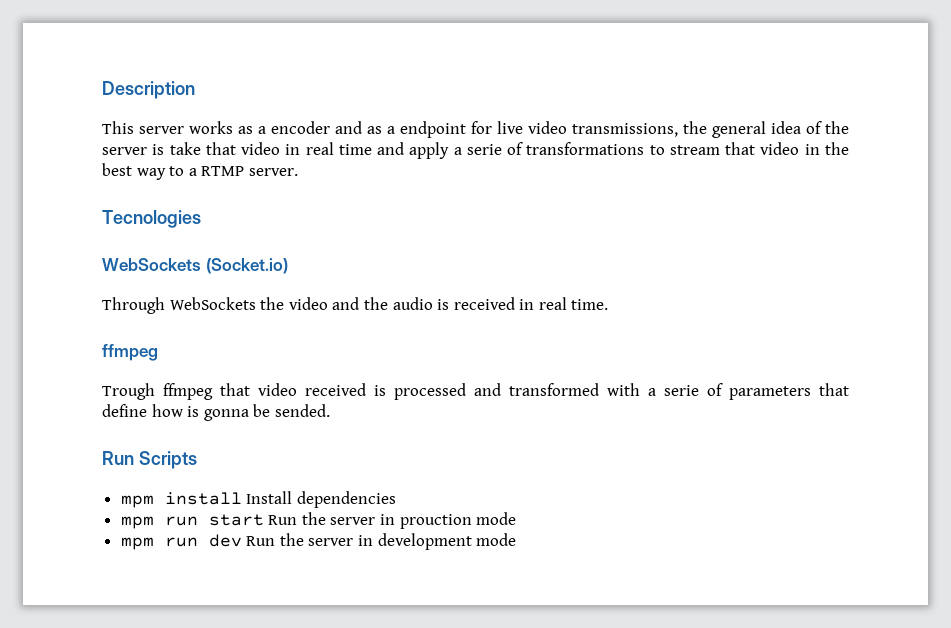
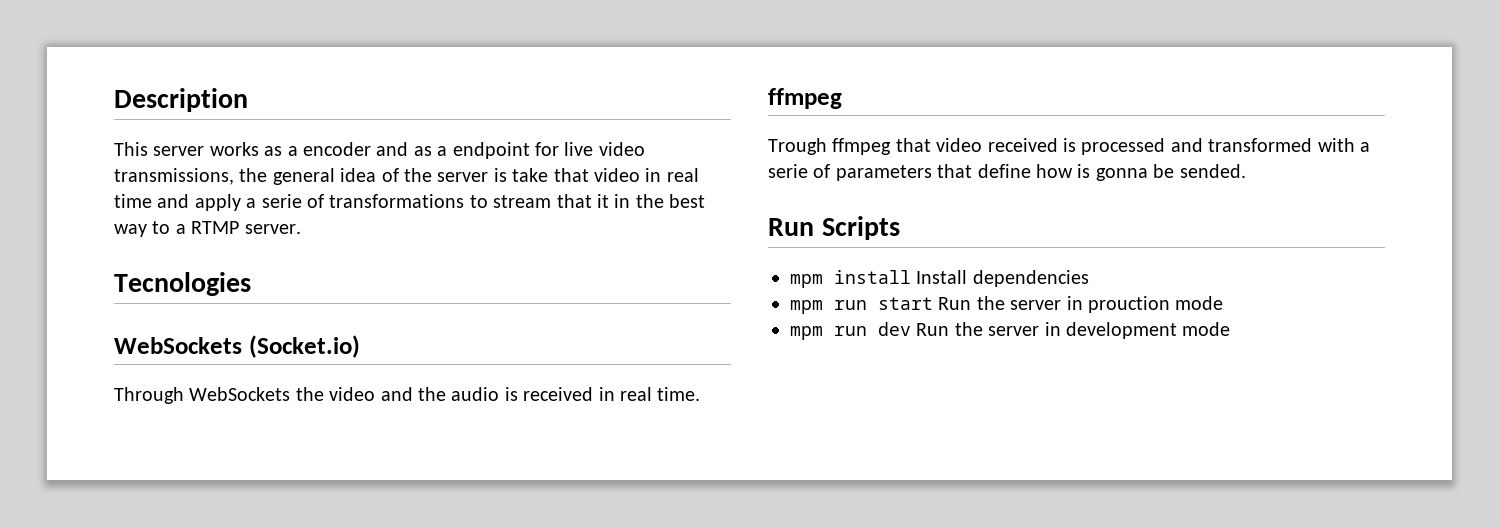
- This server works as a encoder and as a endpoint for live video transmissions, the general idea of the server is take that video in real time and apply a serie of transformations to stream that video in the best way to a RTMP server.
+ This server works as a encoder and as a endpoint for live video transmissions, the general idea of the server is take that video in real time and apply a serie of transformations to stream that it in the best way to a RTMP server.

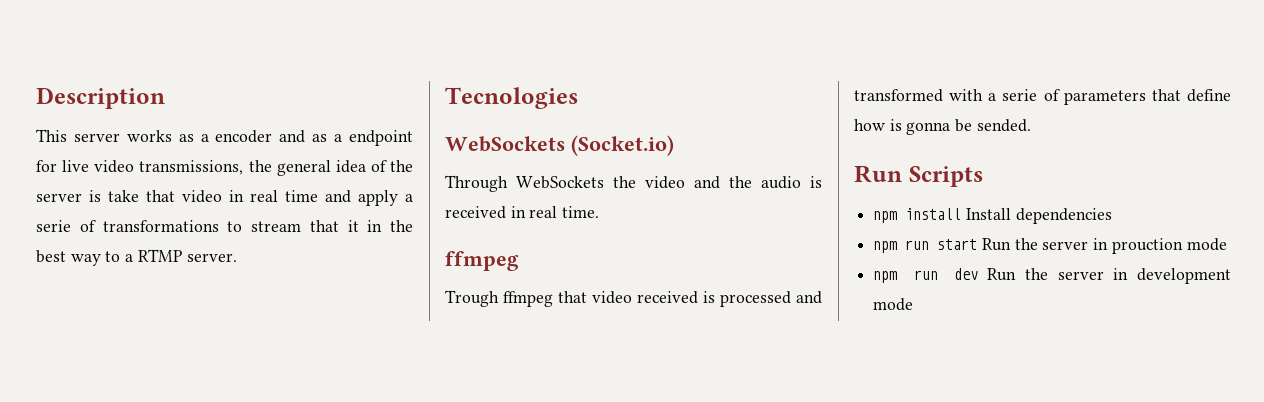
- mpm install Install dependencies
+ npm install Install dependencies
- mpm run start Run the server in prouction mode
+ npm run start Run the server in prouction mode
- mpm run dev Run the server in development mode
+ npm run dev Run the server in development mode

